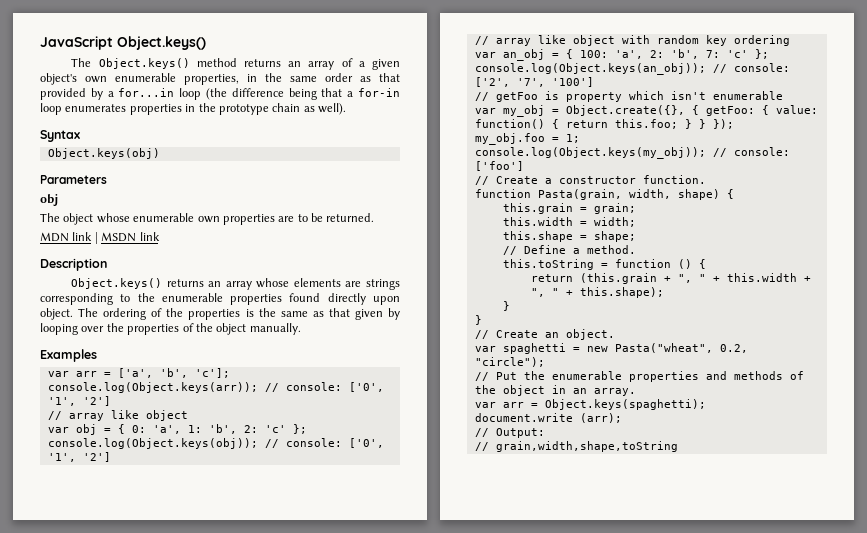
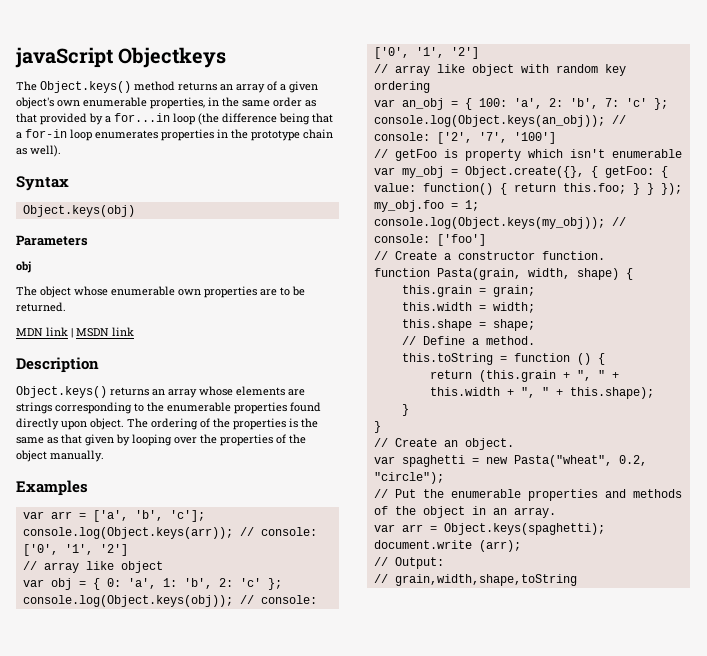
- JavaScript Object.keys()
+ javaScript Objectkeys

